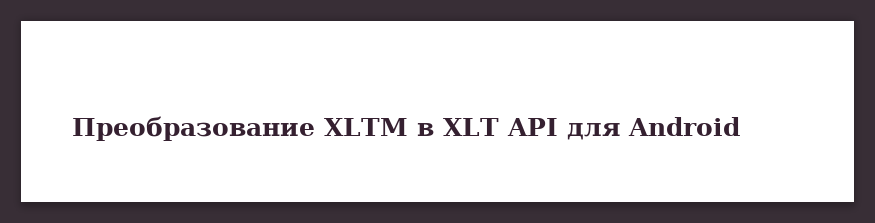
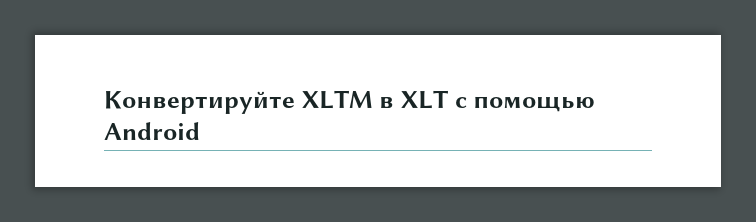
- Преобразование XLTM в XLT API для Android
+ Конвертируйте XLTM в XLT с помощью Android

